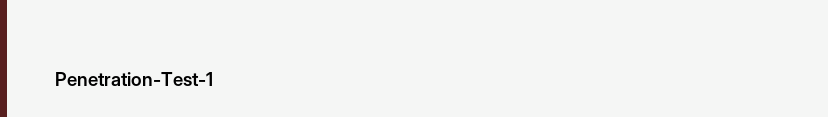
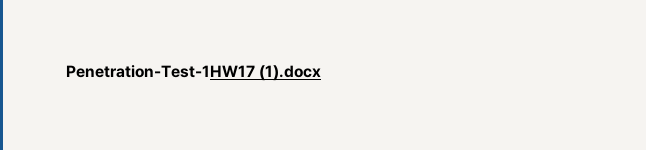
- Penetration-Test-1
+ Penetration-Test-1HW17 (1).docx

